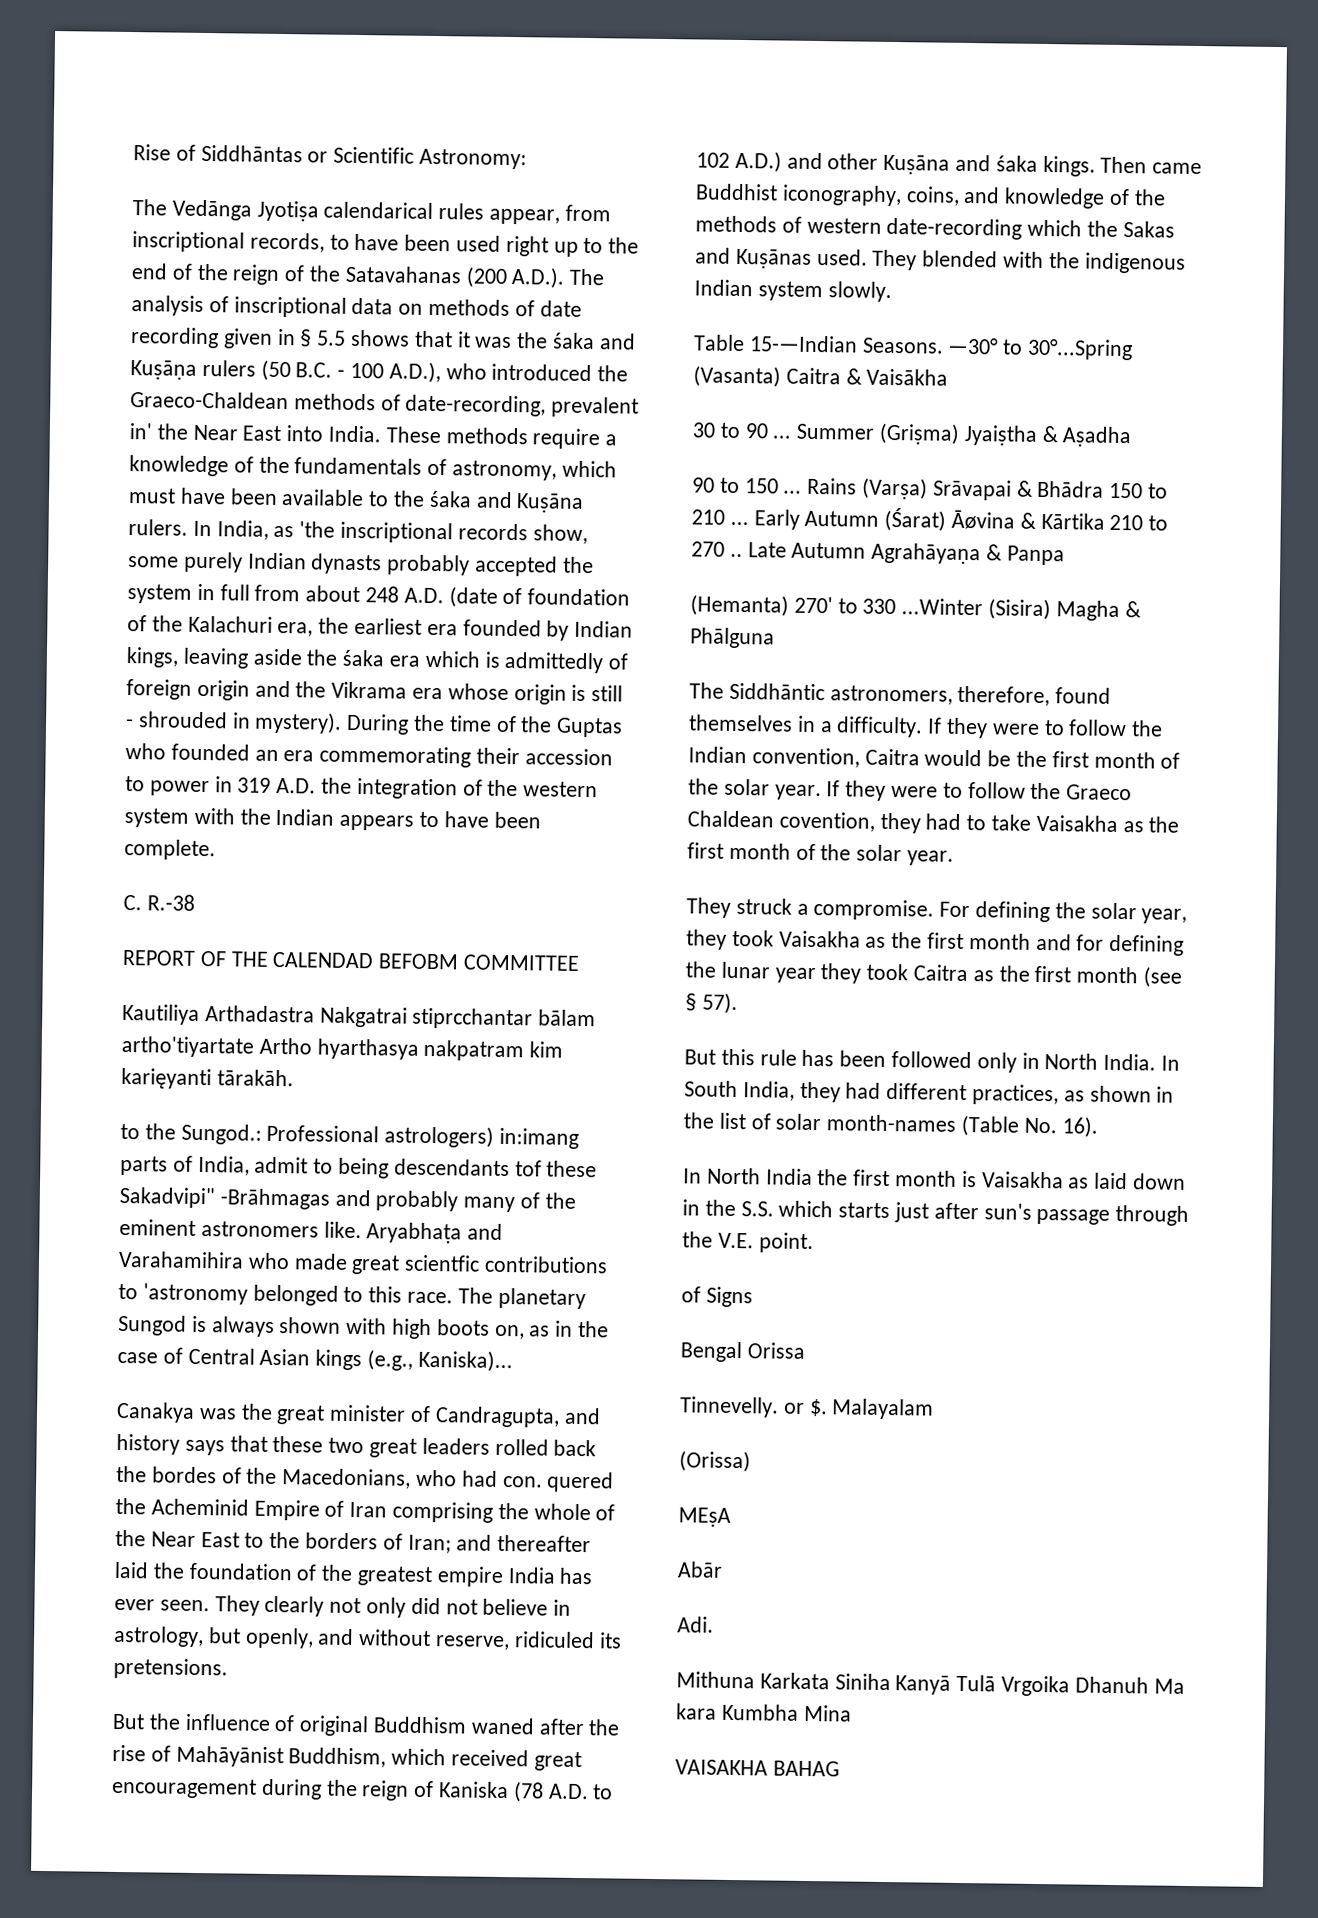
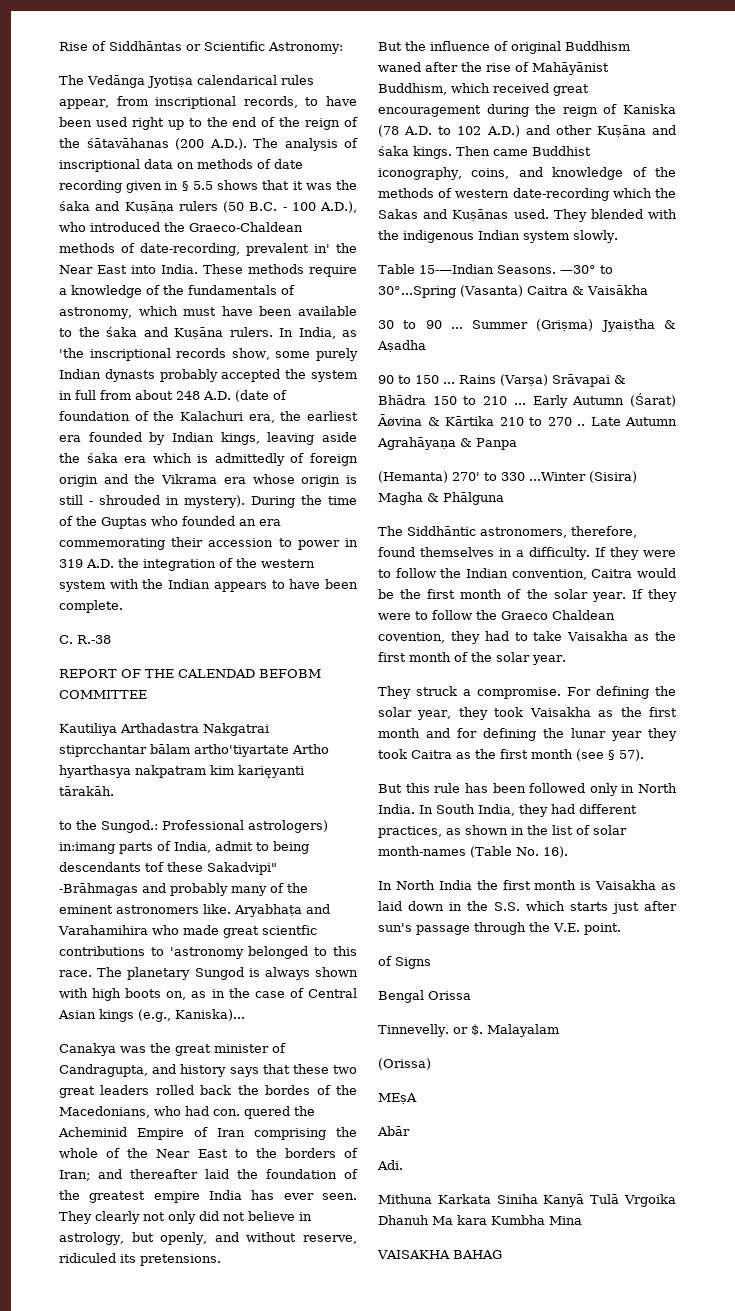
- The Vedānga Jyotiṣa calendarical rules appear, from inscriptional records, to have been used right up to the end of the reign of the Satavahanas (200 A.D.). The analysis of inscriptional data on methods of date recording given in § 5.5 shows that it was the śaka and Kuṣāṇa rulers (50 B.C. - 100 A.D.), who introduced the Graeco-Chaldean methods of date-recording, prevalent in' the Near East into India.
+ The Vedānga Jyotiṣa calendarical rules appear, from inscriptional records, to have been used right up to the end of the reign of the śātavāhanas (200 A.D.). The analysis of inscriptional data on methods of date recording given in § 5.5 shows that it was the śaka and Kuṣāṇa rulers (50 B.C. - 100 A.D.), who introduced the Graeco-Chaldean methods of date-recording, prevalent in' the Near East into India.

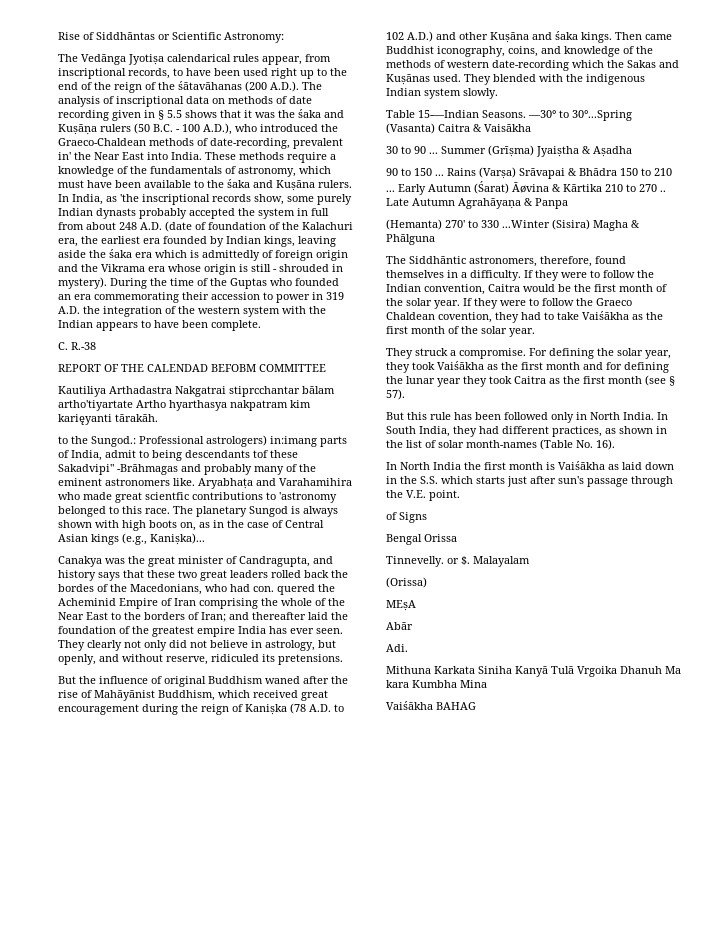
- The planetary Sungod is always shown with high boots on, as in the case of Central Asian kings (e.g., Kaniska)...
+ The planetary Sungod is always shown with high boots on, as in the case of Central Asian kings (e.g., Kaniṣka)...
- But the influence of original Buddhism waned after the rise of Mahāyānist Buddhism, which received great encouragement during the reign of Kaniska (78 A.D. to 102 A.D.) and other Kuṣāna and śaka kings.
+ But the influence of original Buddhism waned after the rise of Mahāyānist Buddhism, which received great encouragement during the reign of Kaniṣka (78 A.D. to 102 A.D.) and other Kuṣāna and śaka kings.
- Summer (Griṣma) Jyaiṣtha & Aṣadha
+ Summer (Grīṣma) Jyaiṣtha & Aṣadha
- If they were to follow the Graeco Chaldean covention, they had to take Vaisakha as the first month of the solar year.
+ If they were to follow the Graeco Chaldean covention, they had to take Vaiśākha as the first month of the solar year.
- For defining the solar year, they took Vaisakha as the first month and for defining the lunar year they took Caitra as the first month (see § 57).
+ For defining the solar year, they took Vaiśākha as the first month and for defining the lunar year they took Caitra as the first month (see § 57).
- In North India the first month is Vaisakha as laid down in the S.S. which starts just after sun's passage through the V.E. point.
+ In North India the first month is Vaiśākha as laid down in the S.S. which starts just after sun's passage through the V.E. point.
- VAISAKHA BAHAG
+ Vaiśākha BAHAG

